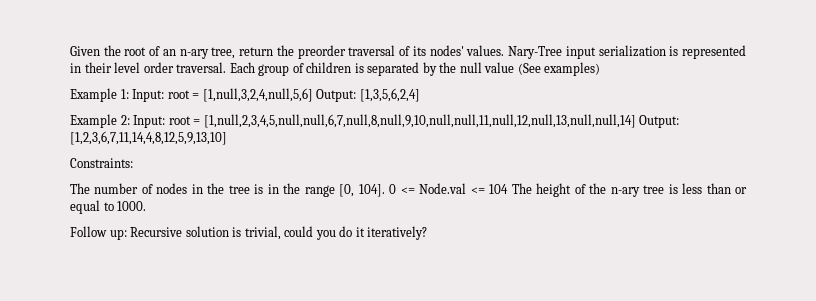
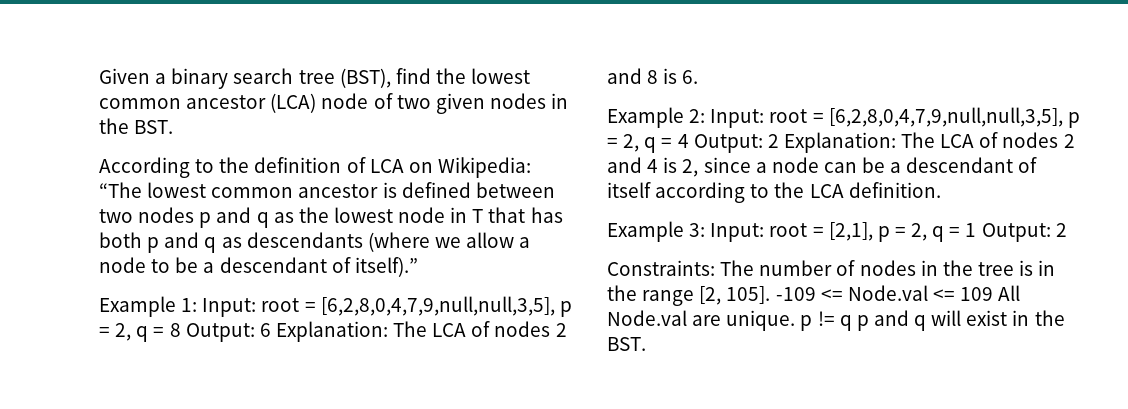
- Given the root of an n-ary tree, return the preorder traversal of its nodes' values. Nary-Tree input serialization is represented in their level order traversal. Each group of children is separated by the null value (See examples)
+ Given a binary search tree (BST), find the lowest common ancestor (LCA) node of two given nodes in the BST.
+ According to the definition of LCA on Wikipedia: “The lowest common ancestor is defined between two nodes p and q as the lowest node in T that has both p and q as descendants (where we allow a node to be a descendant of itself).”
- Example 1: Input: root = [1,null,3,2,4,null,5,6] Output: [1,3,5,6,2,4]
+ Example 1: Input: root = [6,2,8,0,4,7,9,null,null,3,5], p = 2, q = 8 Output: 6 Explanation: The LCA of nodes 2 and 8 is 6.
- Example 2: Input: root = [1,null,2,3,4,5,null,null,6,7,null,8,null,9,10,null,null,11,null,12,null,13,null,null,14] Output: [1,2,3,6,7,11,14,4,8,12,5,9,13,10]
+ Example 2: Input: root = [6,2,8,0,4,7,9,null,null,3,5], p = 2, q = 4 Output: 2 Explanation: The LCA of nodes 2 and 4 is 2, since a node can be a descendant of itself according to the LCA definition.
+ Example 3: Input: root = [2,1], p = 2, q = 1 Output: 2
- Constraints:
- The number of nodes in the tree is in the range [0, 104]. 0 <= Node.val <= 104 The height of the n-ary tree is less than or equal to 1000.
- Follow up: Recursive solution is trivial, could you do it iteratively?
+ Constraints: The number of nodes in the tree is in the range [2, 105]. -109 <= Node.val <= 109 All Node.val are unique. p != q p and q will exist in the BST.

